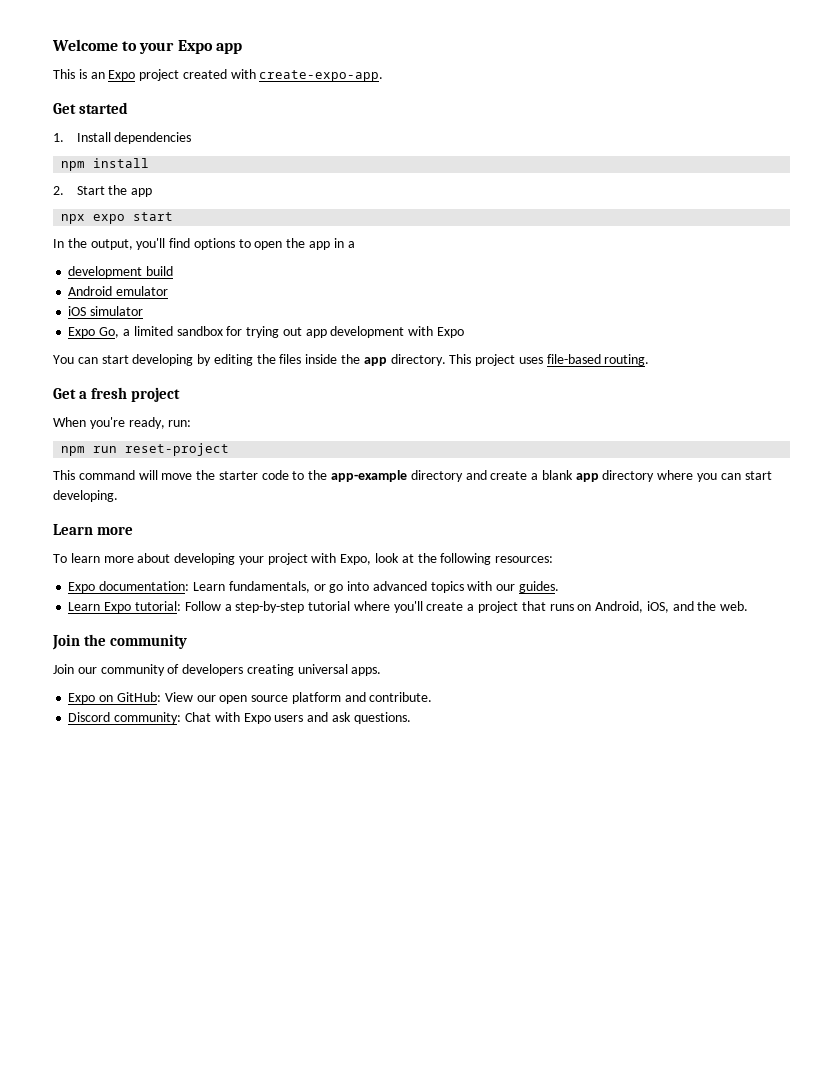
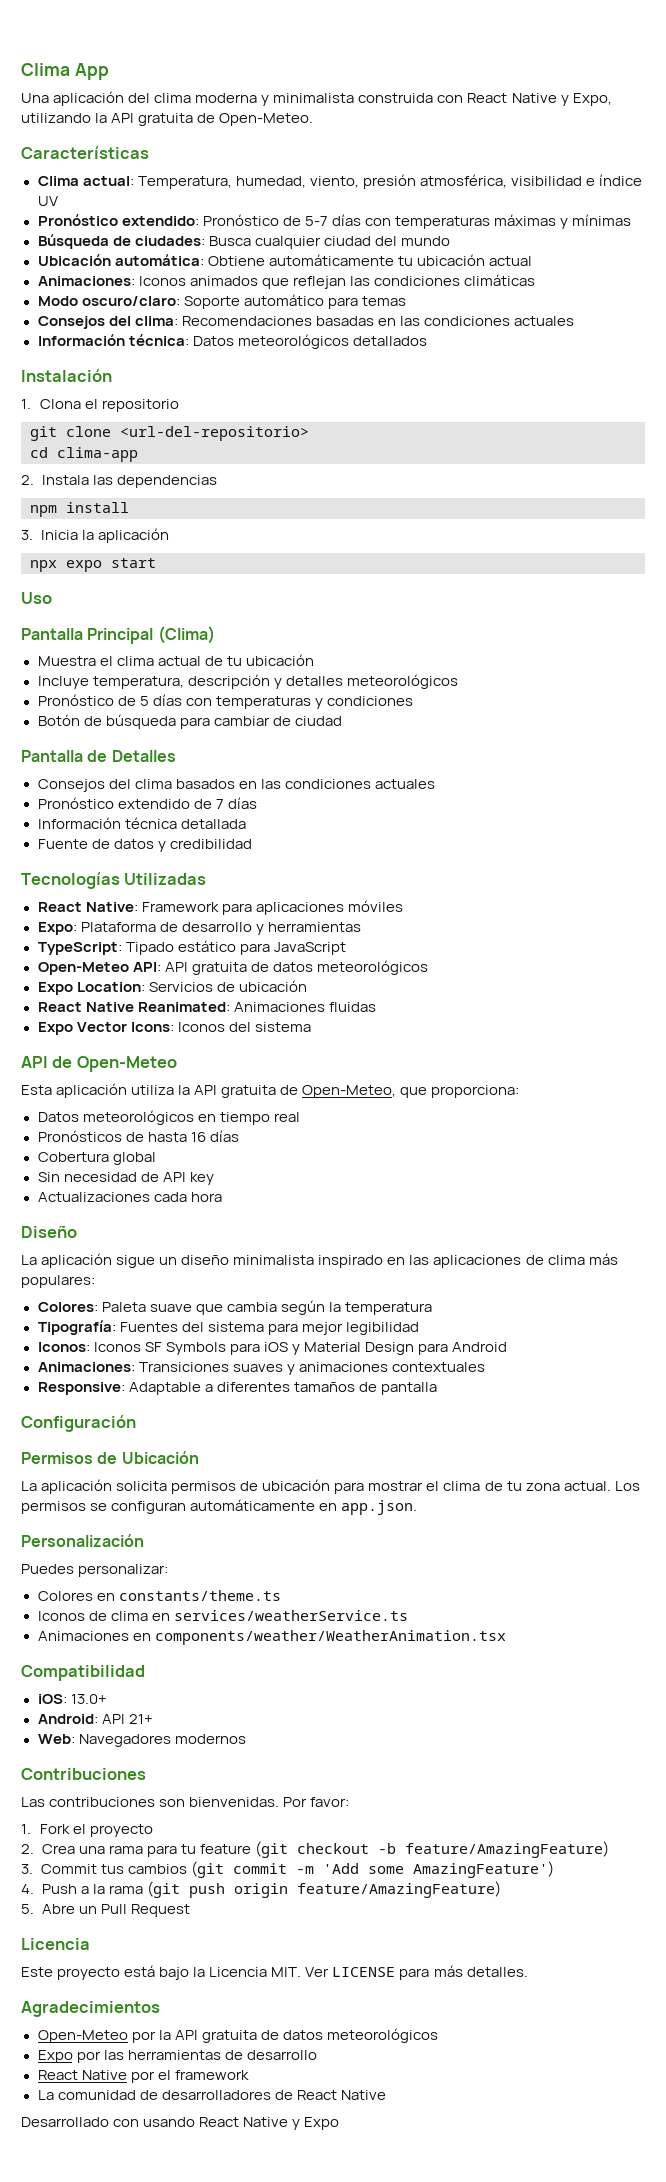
- Welcome to your Expo app
- This is an Expo project created with create-expo-app.
- Get started
- 1. Install dependencies
+ Clima App
+ Una aplicación del clima moderna y minimalista construida con React Native y Expo, utilizando la API gratuita de Open-Meteo.
+ Características
+ Clima actual: Temperatura, humedad, viento, presión atmosférica, visibilidad e índice UV
+ Pronóstico extendido: Pronóstico de 5-7 días con temperaturas máximas y mínimas
+ Búsqueda de ciudades: Busca cualquier ciudad del mundo
+ Ubicación automática: Obtiene automáticamente tu ubicación actual
+ Animaciones: Iconos animados que reflejan las condiciones climáticas
+ Modo oscuro/claro: Soporte automático para temas
+ Consejos del clima: Recomendaciones basadas en las condiciones actuales
+ Información técnica: Datos meteorológicos detallados
+ Instalación
+ 1. Clona el repositorio
+ git clone <url-del-repositorio>
+ cd clima-app
+ 2. Instala las dependencias
  npm install
- 2. Start the app
+ 3. Inicia la aplicación
  npx expo start
- In the output, you'll find options to open the app in a
- development build
- Android emulator
- iOS simulator
- Expo Go, a limited sandbox for trying out app development with Expo
- You can start developing by editing the files inside the app directory. This project uses file-based routing.
- Get a fresh project
- When you're ready, run:
- npm run reset-project
- This command will move the starter code to the app-example directory and create a blank app directory where you can start developing.
- Learn more
- To learn more about developing your project with Expo, look at the following resources:
- Expo documentation: Learn fundamentals, or go into advanced topics with our guides.
- Learn Expo tutorial: Follow a step-by-step tutorial where you'll create a project that runs on Android, iOS, and the web.
- Join the community
- Join our community of developers creating universal apps.
- Expo on GitHub: View our open source platform and contribute.
- Discord community: Chat with Expo users and ask questions.
+ Uso
+ Pantalla Principal (Clima)
+ Muestra el clima actual de tu ubicación
+ Incluye temperatura, descripción y detalles meteorológicos
+ Pronóstico de 5 días con temperaturas y condiciones
+ Botón de búsqueda para cambiar de ciudad
+ Pantalla de Detalles
+ Consejos del clima basados en las condiciones actuales
+ Pronóstico extendido de 7 días
+ Información técnica detallada
+ Fuente de datos y credibilidad
+ Tecnologías Utilizadas
+ React Native: Framework para aplicaciones móviles
+ Expo: Plataforma de desarrollo y herramientas
+ TypeScript: Tipado estático para JavaScript
+ Open-Meteo API: API gratuita de datos meteorológicos
+ Expo Location: Servicios de ubicación
+ React Native Reanimated: Animaciones fluidas
+ Expo Vector Icons: Iconos del sistema
+ API de Open-Meteo
+ Esta aplicación utiliza la API gratuita de Open-Meteo, que proporciona:
+ Datos meteorológicos en tiempo real
+ Pronósticos de hasta 16 días
+ Cobertura global
+ Sin necesidad de API key
+ Actualizaciones cada hora
+ Diseño
+ La aplicación sigue un diseño minimalista inspirado en las aplicaciones de clima más populares:
+ Colores: Paleta suave que cambia según la temperatura
+ Tipografía: Fuentes del sistema para mejor legibilidad
+ Iconos: Iconos SF Symbols para iOS y Material Design para Android
+ Animaciones: Transiciones suaves y animaciones contextuales
+ Responsive: Adaptable a diferentes tamaños de pantalla
+ Configuración
+ Permisos de Ubicación
+ La aplicación solicita permisos de ubicación para mostrar el clima de tu zona actual. Los permisos se configuran automáticamente en app.json.
+ Personalización
+ Puedes personalizar:
+ Colores en constants/theme.ts
+ Iconos de clima en services/weatherService.ts
+ Animaciones en components/weather/WeatherAnimation.tsx
+ Compatibilidad
+ iOS: 13.0+
+ Android: API 21+
+ Web: Navegadores modernos
+ Contribuciones
+ Las contribuciones son bienvenidas. Por favor:
+ 1. Fork el proyecto
+ 2. Crea una rama para tu feature (git checkout -b feature/AmazingFeature)
+ 3. Commit tus cambios (git commit -m 'Add some AmazingFeature')
+ 4. Push a la rama (git push origin feature/AmazingFeature)
+ 5. Abre un Pull Request
+ Licencia
+ Este proyecto está bajo la Licencia MIT. Ver LICENSE para más detalles.
+ Agradecimientos
+ Open-Meteo por la API gratuita de datos meteorológicos
+ Expo por las herramientas de desarrollo
+ React Native por el framework
+ La comunidad de desarrolladores de React Native
+ Desarrollado con usando React Native y Expo

